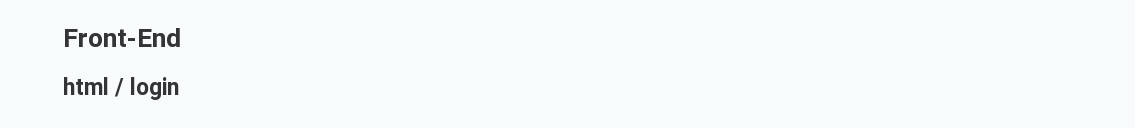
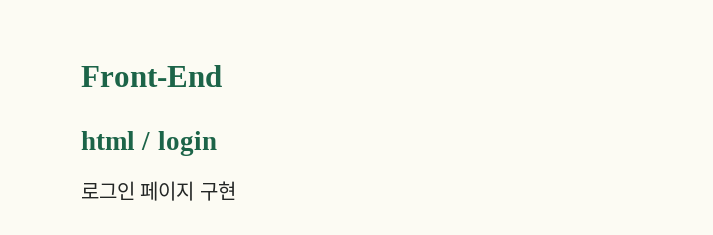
+ 로그인 페이지 구현

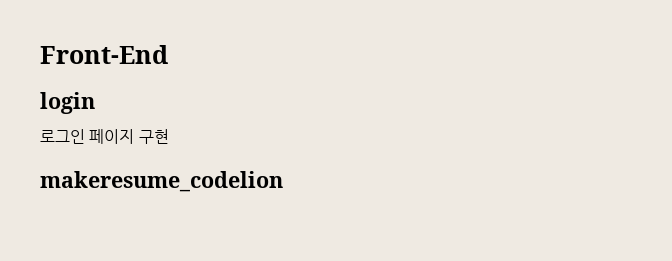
- html / login
+ login
+ makeresume_codelion

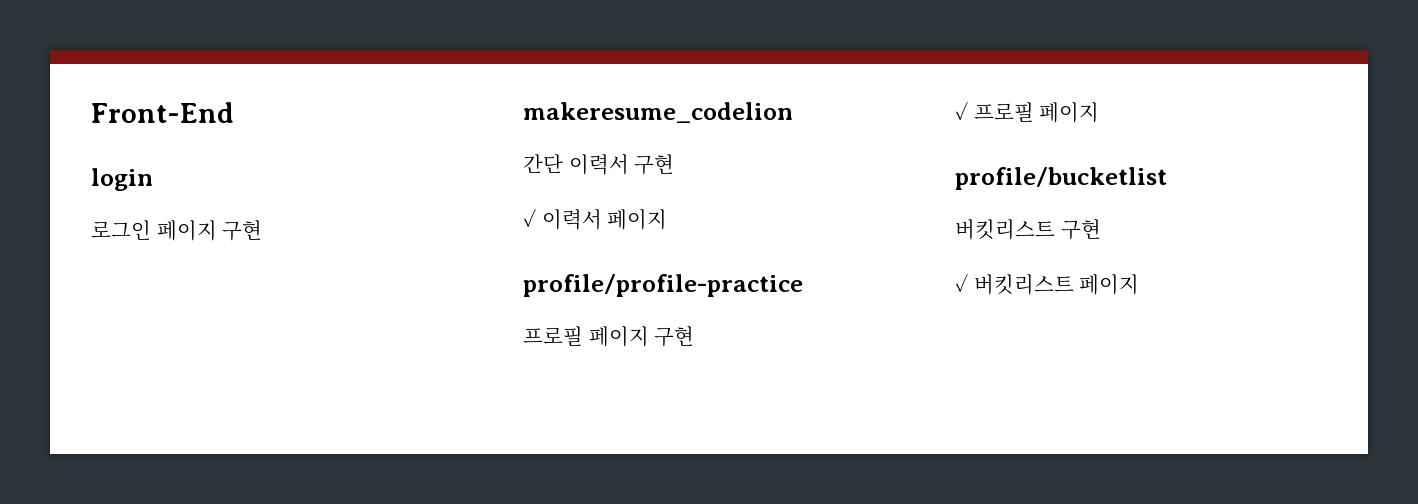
+ 간단 이력서 구현
+ ✓ 이력서 페이지
+ profile/profile-practice
+ 프로필 페이지 구현
+ ✓ 프로필 페이지
+ profile/bucketlist
+ 버킷리스트 구현
+ ✓ 버킷리스트 페이지

